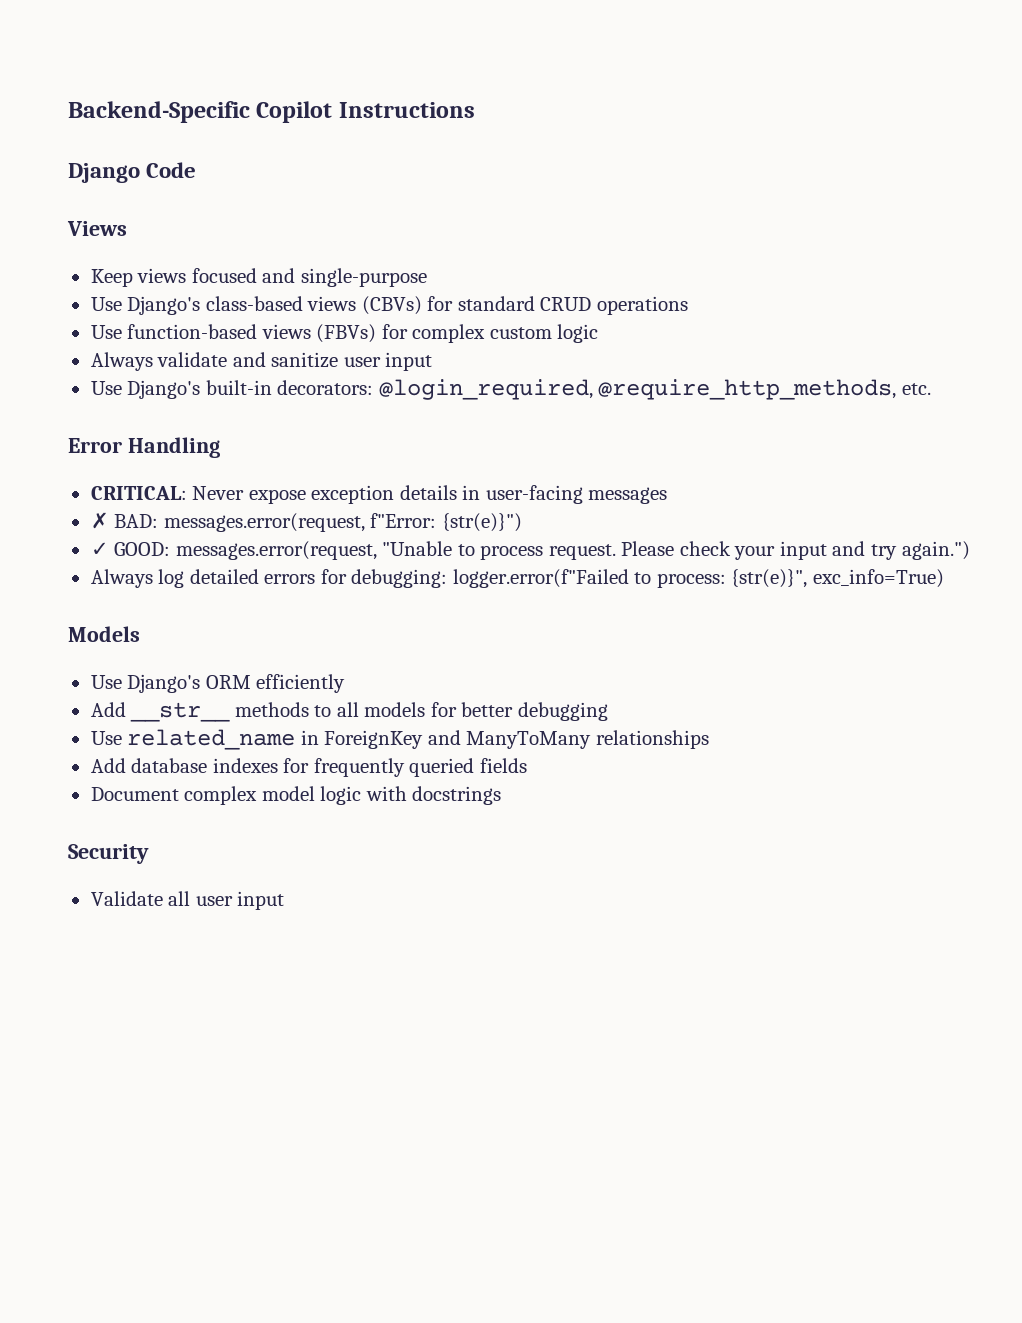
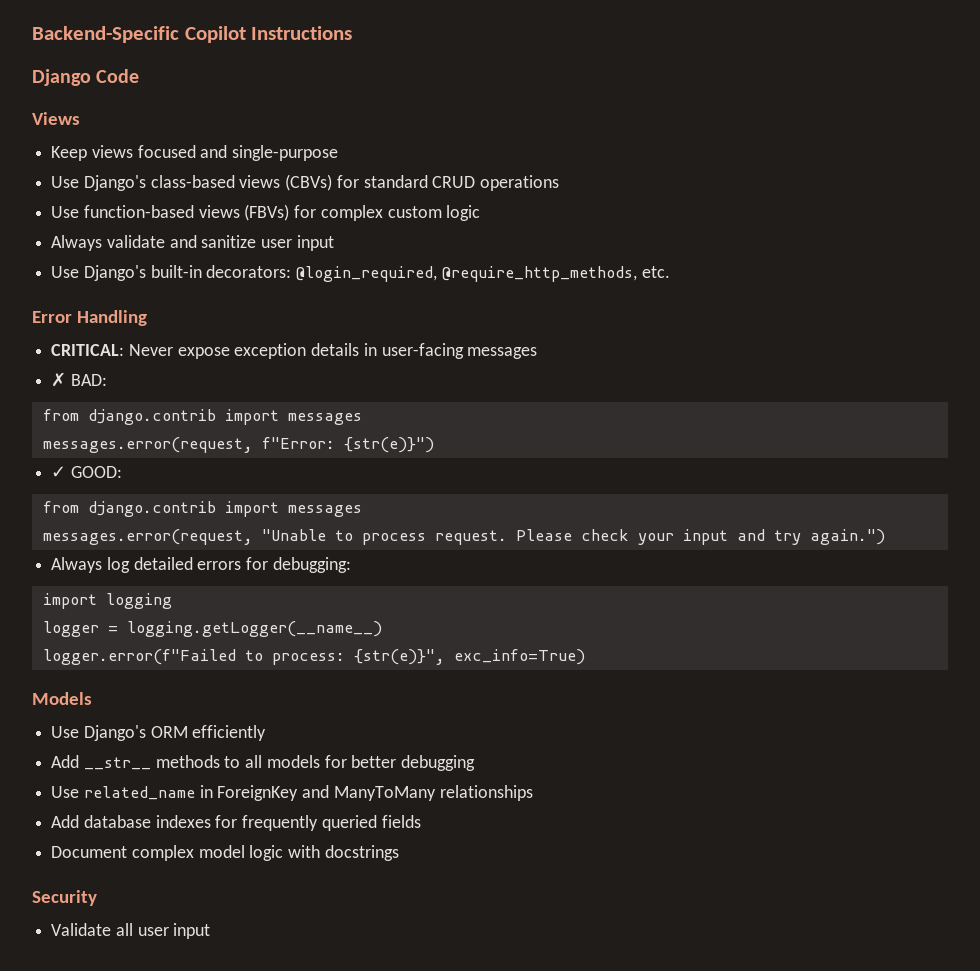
- ✗ BAD: messages.error(request, f"Error: {str(e)}")
+ ✗ BAD:
+ from django.contrib import messages
+ messages.error(request, f"Error: {str(e)}")
- ✓ GOOD: messages.error(request, "Unable to process request.
+ ✓ GOOD:
+ from django.contrib import messages
+ messages.error(request, "Unable to process request.
- Always log detailed errors for debugging: logger.error(f"Failed to process: {str(e)}", exc_info=True)
+ Always log detailed errors for debugging:
+ import logging
+ logger = logging.getLogger(__name__)
+ logger.error(f"Failed to process: {str(e)}", exc_info=True)

